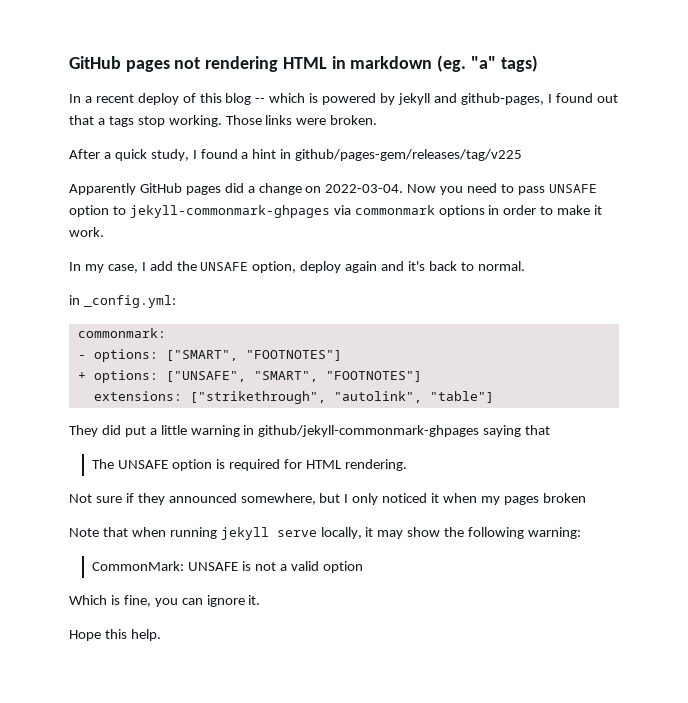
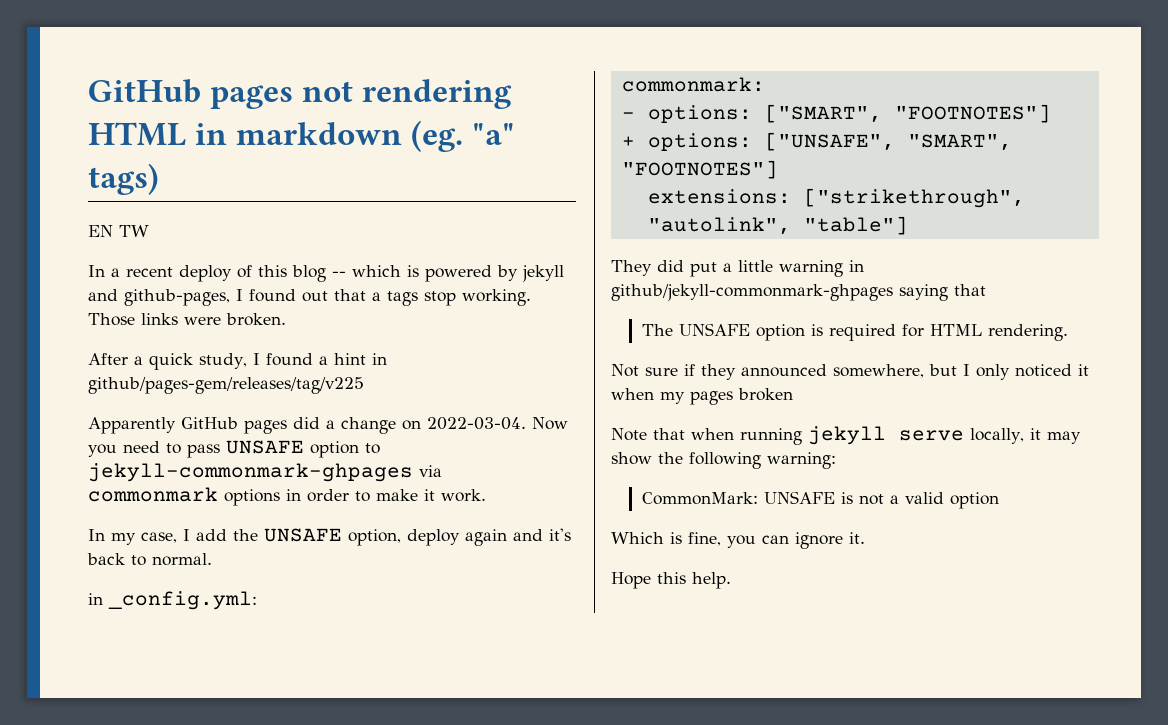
+ EN TW

